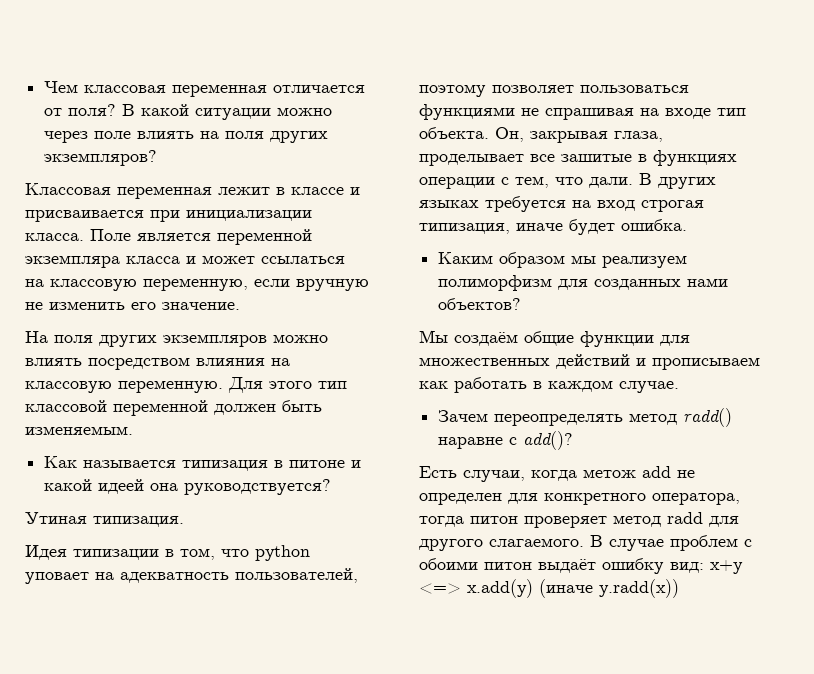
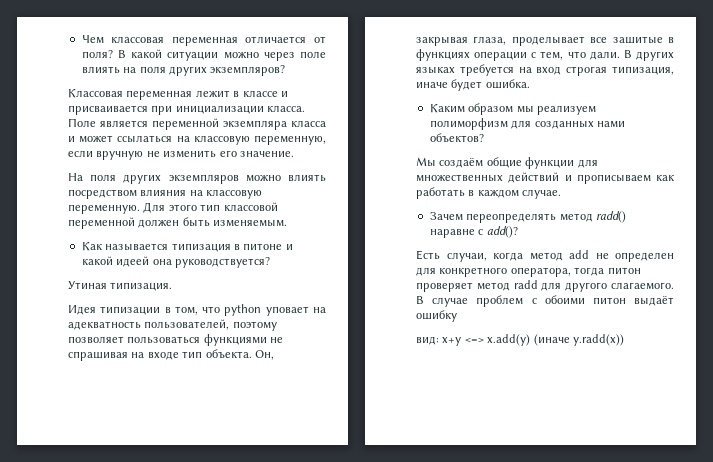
- Есть случаи, когда метож add не определен для конкретного оператора, тогда питон проверяет метод radd для другого слагаемого.
+ Есть случаи, когда метод add не определен для конкретного оператора, тогда питон проверяет метод radd для другого слагаемого.
- В случае проблем с обоими питон выдаёт ошибку вид: x+y <=> x.add(y) (иначе y.radd(x))
+ В случае проблем с обоими питон выдаёт ошибку
+ вид: x+y <=> x.add(y) (иначе y.radd(x))

